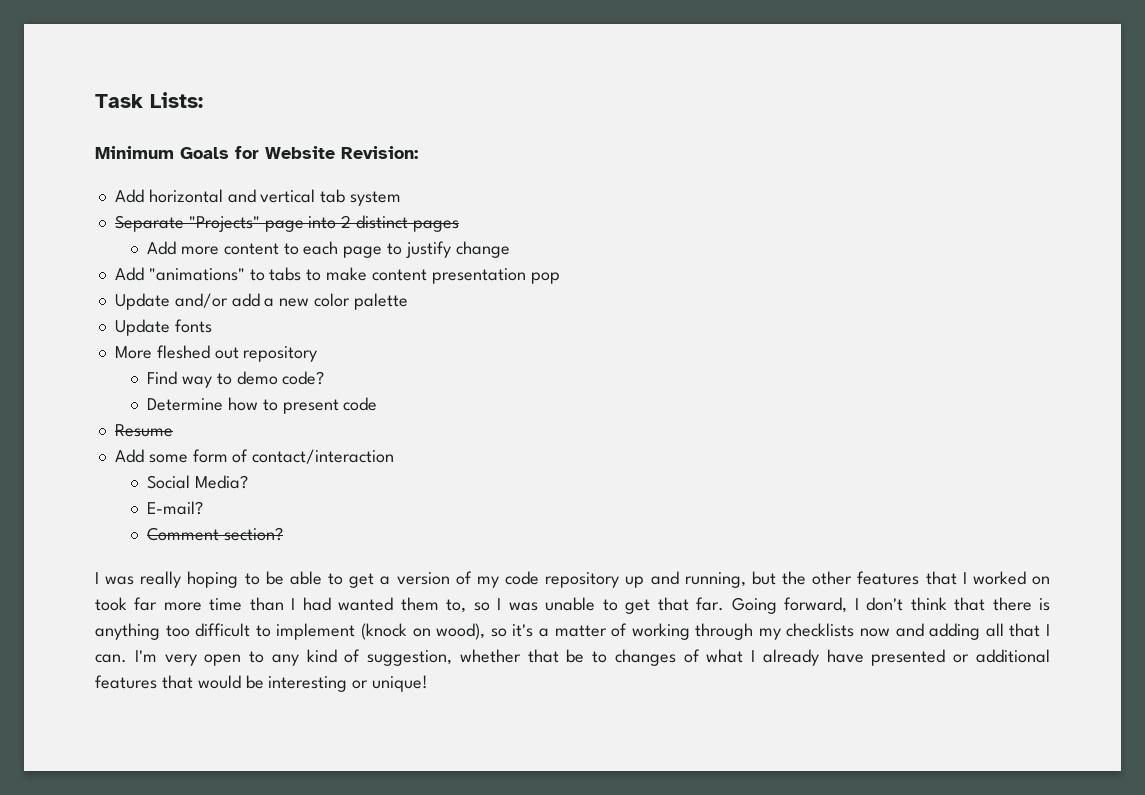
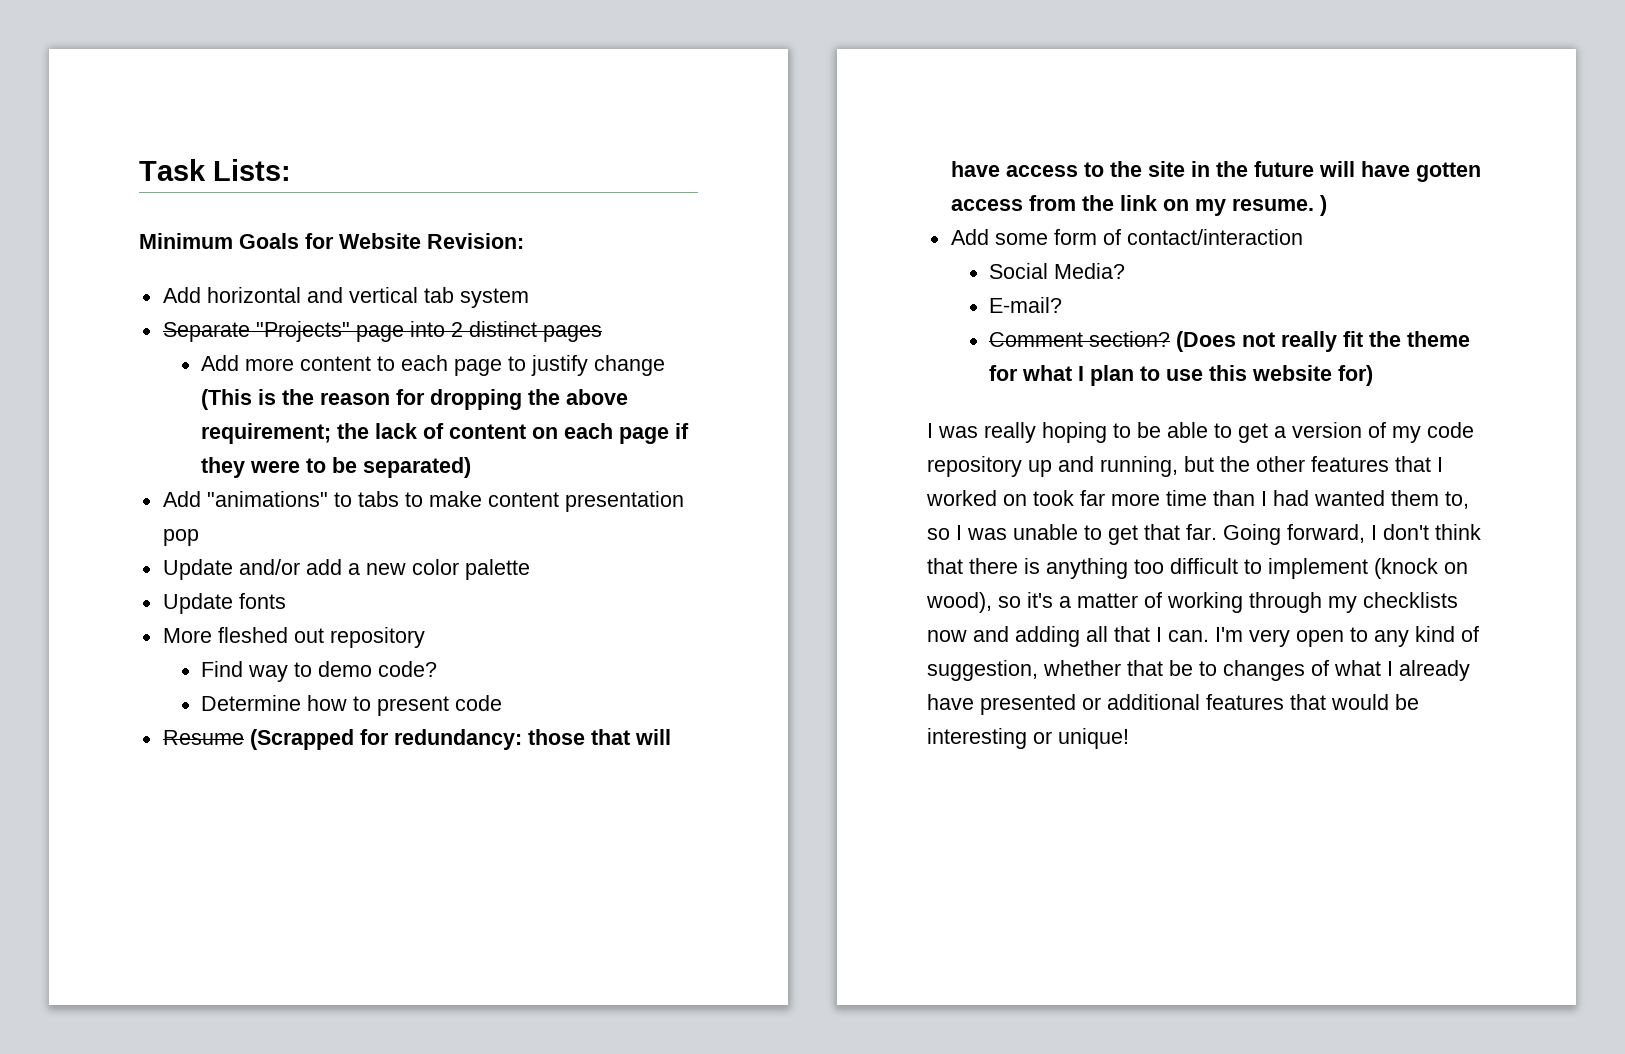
- Add more content to each page to justify change
+ Add more content to each page to justify change (This is the reason for dropping the above requirement; the lack of content on each page if they were to be separated)
- Resume
+ Resume (Scrapped for redundancy: those that will have access to the site in the future will have gotten access from the link on my resume. )
+ (Does not really fit the theme for what I plan to use this website for)

